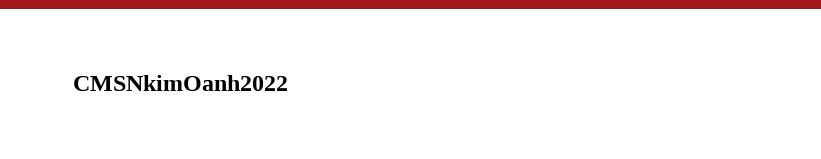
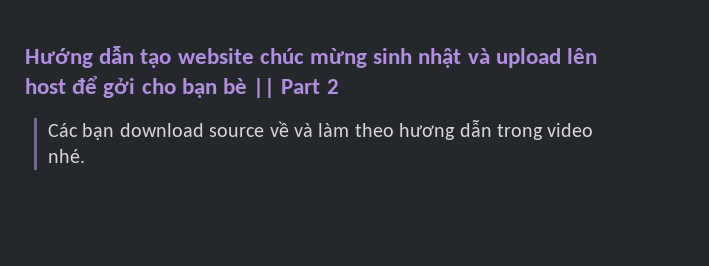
- CMSNkimOanh2022
+ Hướng dẫn tạo website chúc mừng sinh nhật và upload lên host để gởi cho bạn bè || Part 2
+ Các bạn download source về và làm theo hương dẫn trong video nhé.

